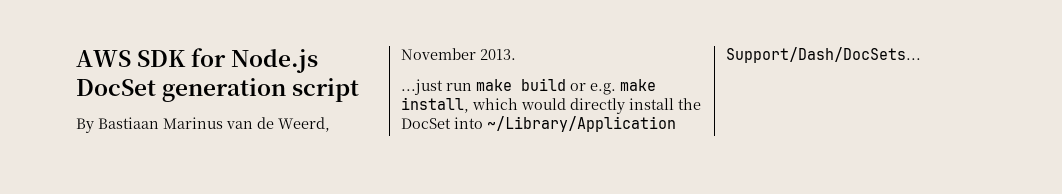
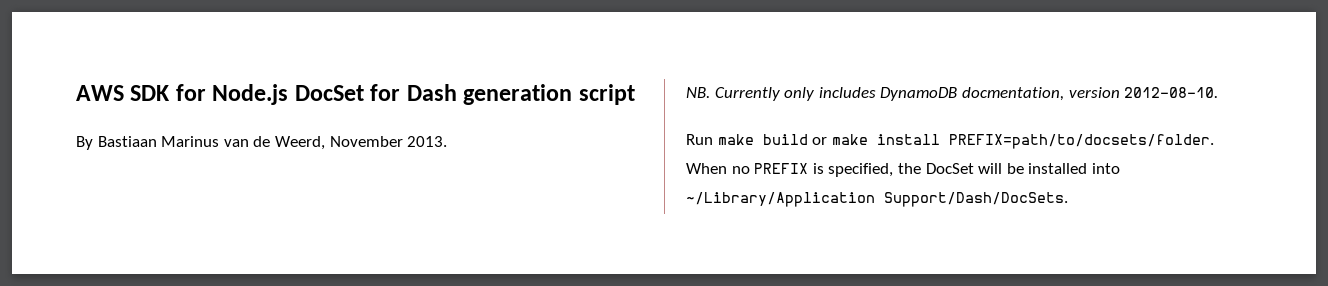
- AWS SDK for Node.js DocSet generation script
+ AWS SDK for Node.js DocSet for Dash generation script
- ...just run make build or e.g. make install, which would directly install the DocSet into ~/Library/Application Support/Dash/DocSets...
+ NB. Currently only includes DynamoDB docmentation, version 2012-08-10.
+ Run make build or make install PREFIX=path/to/docsets/folder. When no PREFIX is specified, the DocSet will be installed into ~/Library/Application Support/Dash/DocSets.

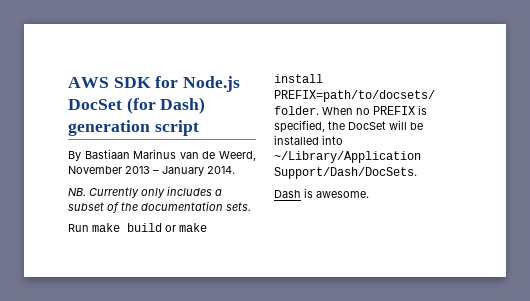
- AWS SDK for Node.js DocSet for Dash generation script
+ AWS SDK for Node.js DocSet (for Dash) generation script
- By Bastiaan Marinus van de Weerd, November 2013.
+ By Bastiaan Marinus van de Weerd, November 2013 – January 2014.
- NB. Currently only includes DynamoDB docmentation, version 2012-08-10.
+ NB. Currently only includes a subset of the documentation sets.
+ Dash is awesome.

